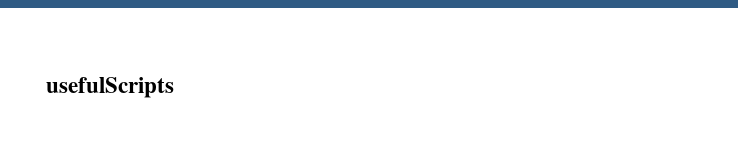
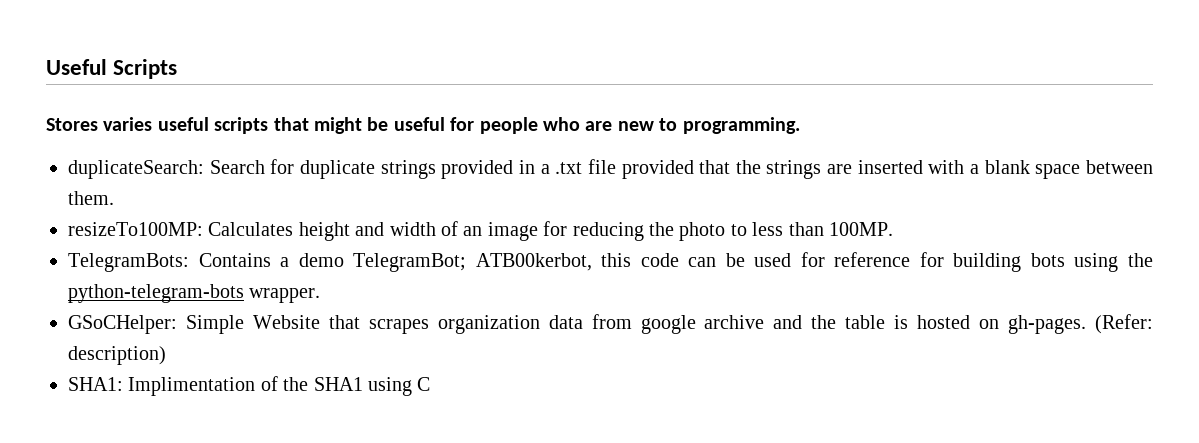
- usefulScripts
+ Useful Scripts
+ Stores varies useful scripts that might be useful for people who are new to programming.
+ duplicateSearch: Search for duplicate strings provided in a .txt file provided that the strings are inserted with a blank space between them.
+ resizeTo100MP: Calculates height and width of an image for reducing the photo to less than 100MP.
+ TelegramBots: Contains a demo TelegramBot; ATB00kerbot, this code can be used for reference for building bots using the python-telegram-bots wrapper.
+ GSoCHelper: Simple Website that scrapes organization data from google archive and the table is hosted on gh-pages. (Refer: description)
+ SHA1: Implimentation of the SHA1 using C

